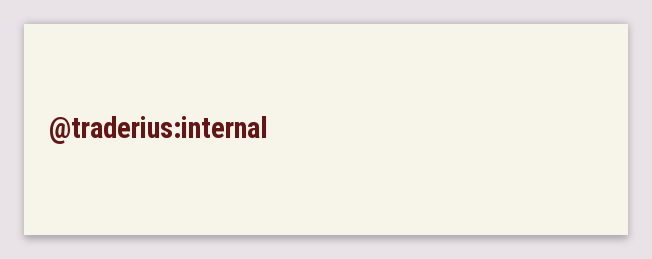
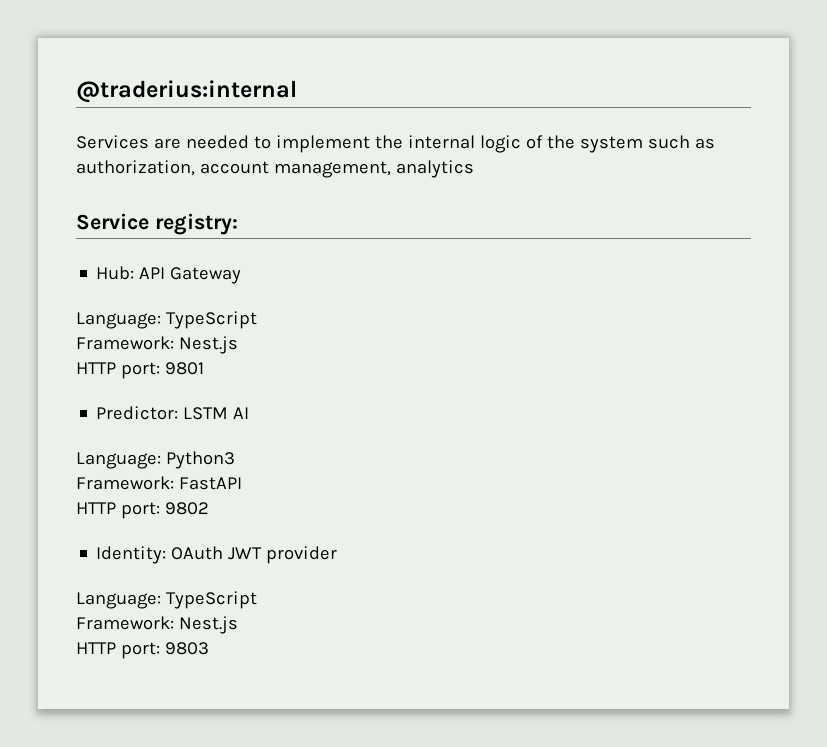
+ Services are needed to implement the internal logic of the system such as authorization, account management, analytics
+ Service registry:
+ Hub: API Gateway
+ Language: TypeScript
+ Framework: Nest.js
+ HTTP port: 9801
+ Predictor: LSTM AI
+ Language: Python3
+ Framework: FastAPI
+ HTTP port: 9802
+ Identity: OAuth JWT provider
+ Language: TypeScript
+ Framework: Nest.js
+ HTTP port: 9803

